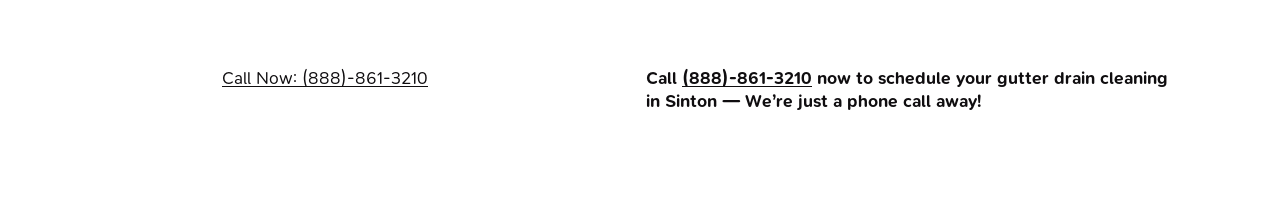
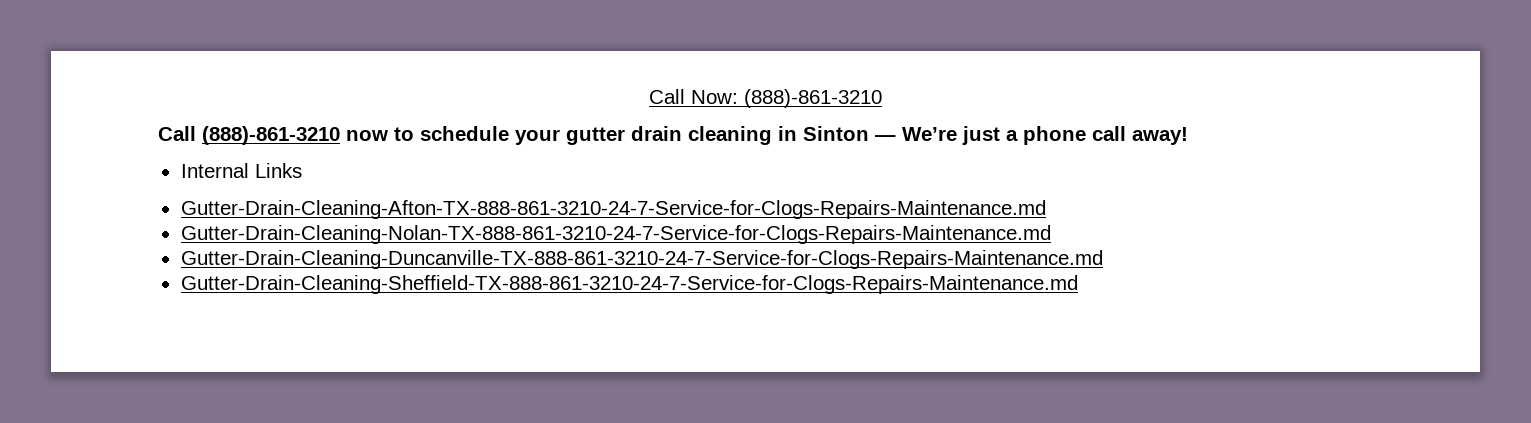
+ Internal Links
+ Gutter-Drain-Cleaning-Afton-TX-888-861-3210-24-7-Service-for-Clogs-Repairs-Maintenance.md
+ Gutter-Drain-Cleaning-Nolan-TX-888-861-3210-24-7-Service-for-Clogs-Repairs-Maintenance.md
+ Gutter-Drain-Cleaning-Duncanville-TX-888-861-3210-24-7-Service-for-Clogs-Repairs-Maintenance.md
+ Gutter-Drain-Cleaning-Sheffield-TX-888-861-3210-24-7-Service-for-Clogs-Repairs-Maintenance.md

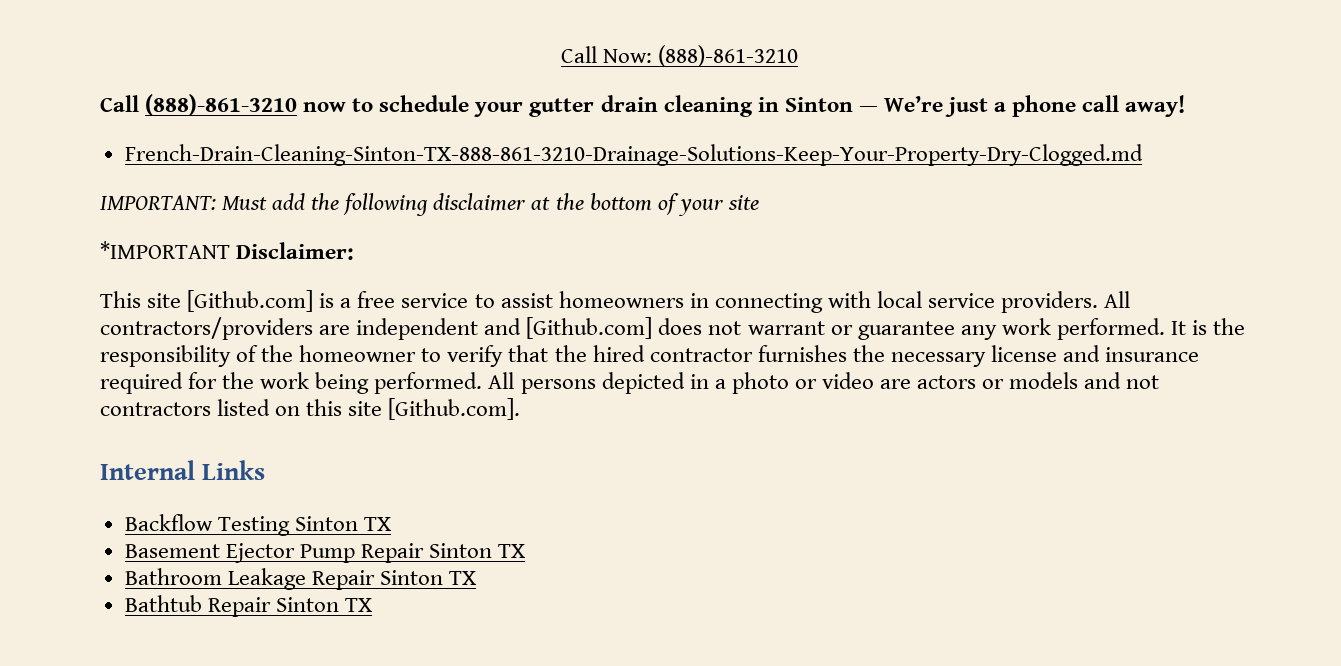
+ French-Drain-Cleaning-Sinton-TX-888-861-3210-Drainage-Solutions-Keep-Your-Property-Dry-Clogged.md
+ IMPORTANT: Must add the following disclaimer at the bottom of your site
+ *IMPORTANT Disclaimer:
+ This site [Github.com] is a free service to assist homeowners in connecting with local service providers. All contractors/providers are independent and [Github.com] does not warrant or guarantee any work performed. It is the responsibility of the homeowner to verify that the hired contractor furnishes the necessary license and insurance required for the work being performed. All persons depicted in a photo or video are actors or models and not contractors listed on this site [Github.com].
  Internal Links
- Gutter-Drain-Cleaning-Afton-TX-888-861-3210-24-7-Service-for-Clogs-Repairs-Maintenance.md
- Gutter-Drain-Cleaning-Nolan-TX-888-861-3210-24-7-Service-for-Clogs-Repairs-Maintenance.md
- Gutter-Drain-Cleaning-Duncanville-TX-888-861-3210-24-7-Service-for-Clogs-Repairs-Maintenance.md
- Gutter-Drain-Cleaning-Sheffield-TX-888-861-3210-24-7-Service-for-Clogs-Repairs-Maintenance.md
+ Backflow Testing Sinton TX
+ Basement Ejector Pump Repair Sinton TX
+ Bathroom Leakage Repair Sinton TX
+ Bathtub Repair Sinton TX

